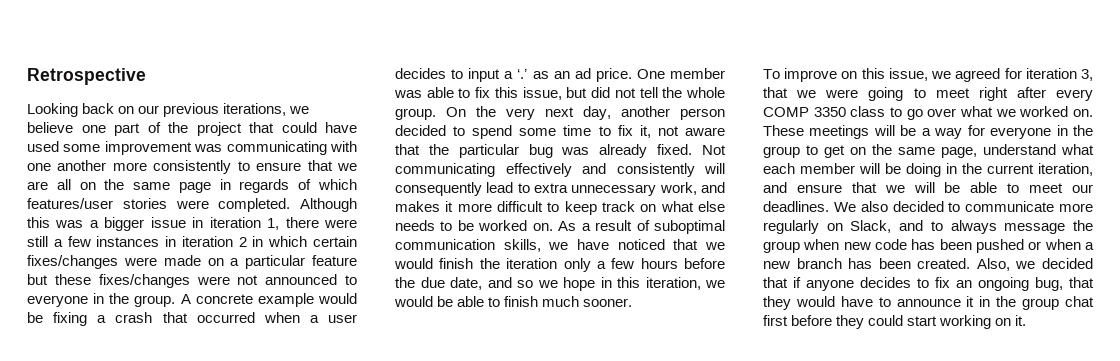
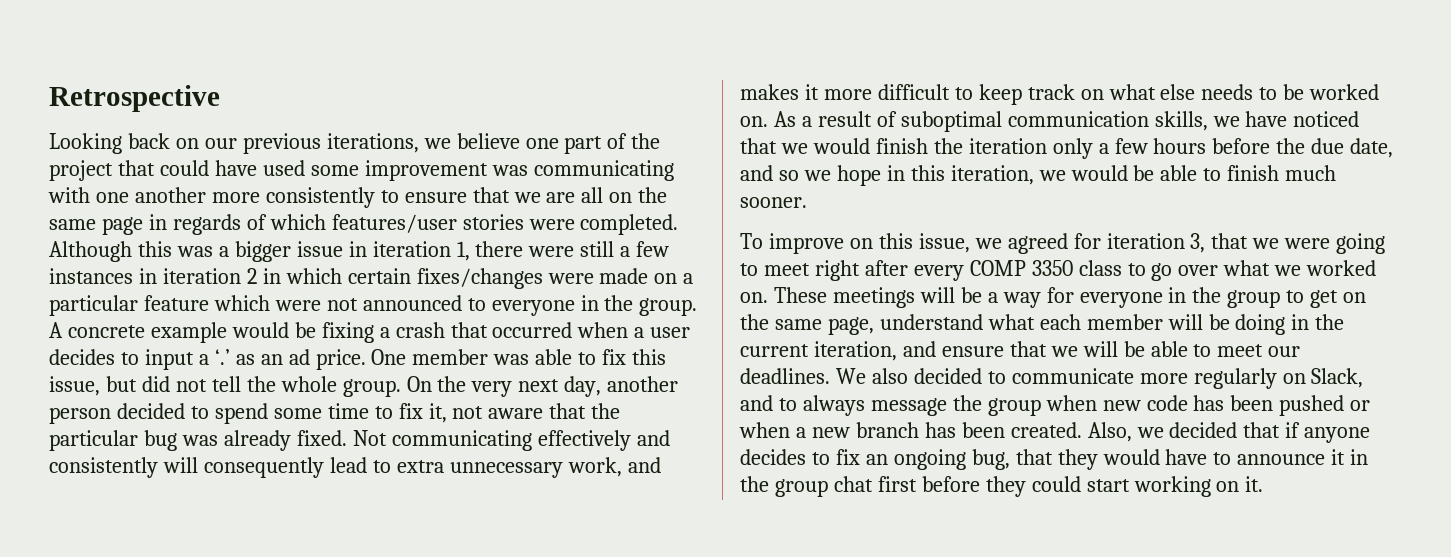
- Although this was a bigger issue in iteration 1, there were still a few instances in iteration 2 in which certain fixes/changes were made on a particular feature but these fixes/changes were not announced to everyone in the group.
+ Although this was a bigger issue in iteration 1, there were still a few instances in iteration 2 in which certain fixes/changes were made on a particular feature which were not announced to everyone in the group.

